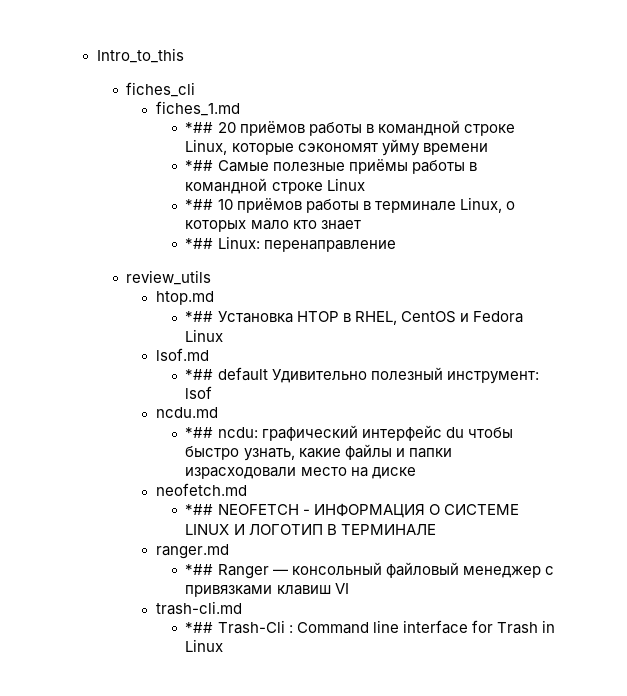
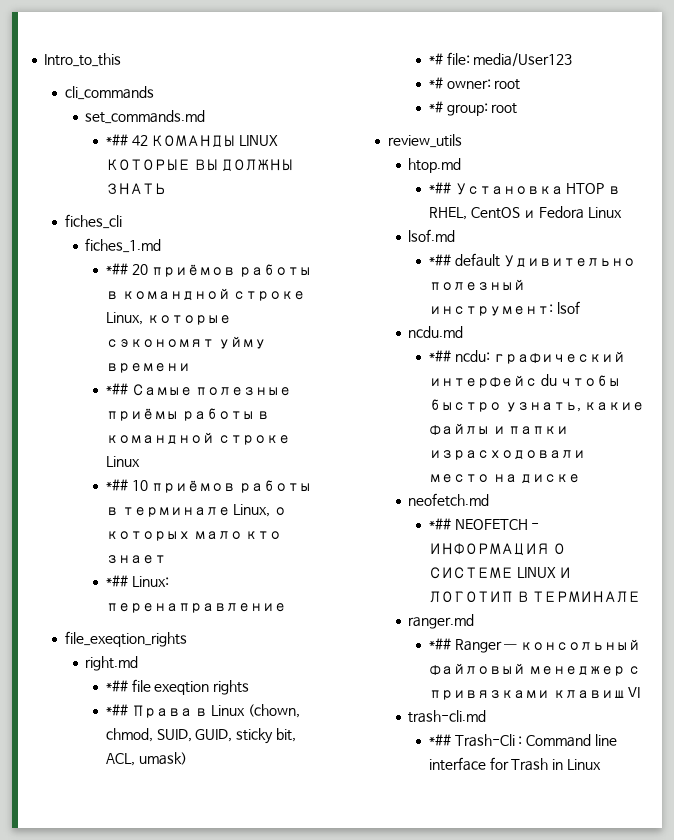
+ cli_commands
+ set_commands.md
+ *## 42 КОМАНДЫ LINUX КОТОРЫЕ ВЫ ДОЛЖНЫ ЗНАТЬ
+ file_exeqtion_rights
+ right.md
+ *## file exeqtion rights
+ *## Права в Linux (chown, chmod, SUID, GUID, sticky bit, ACL, umask)
+ *# file: media/User123
+ *# owner: root
+ *# group: root

